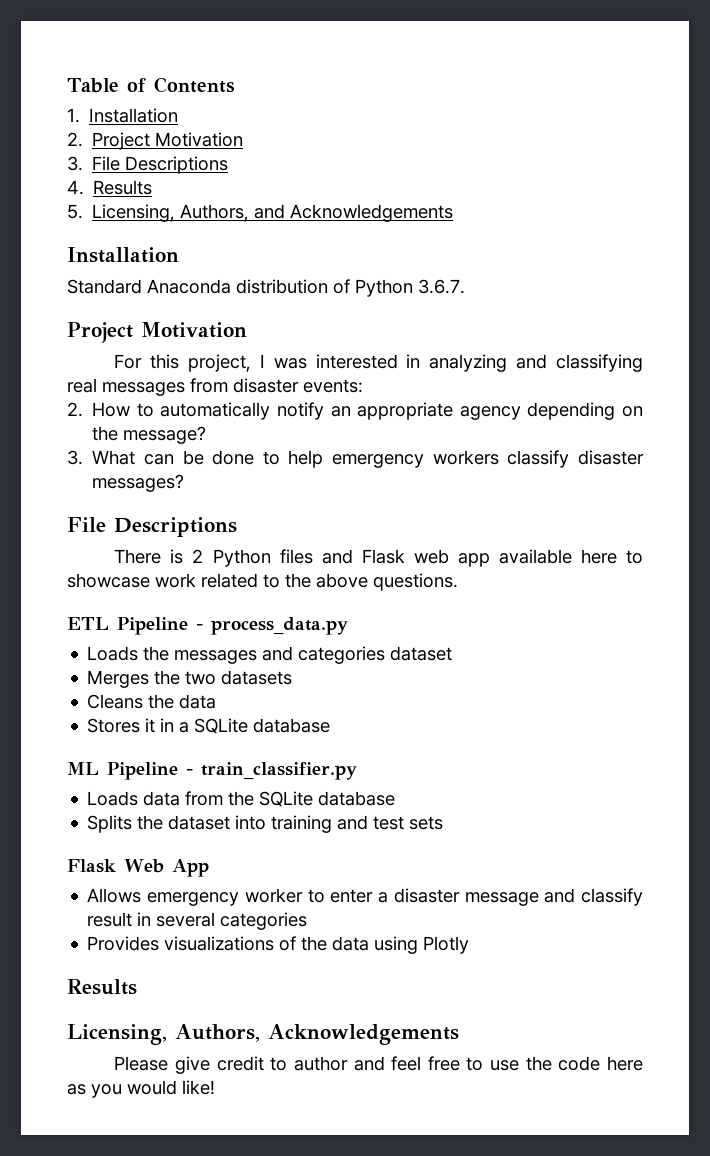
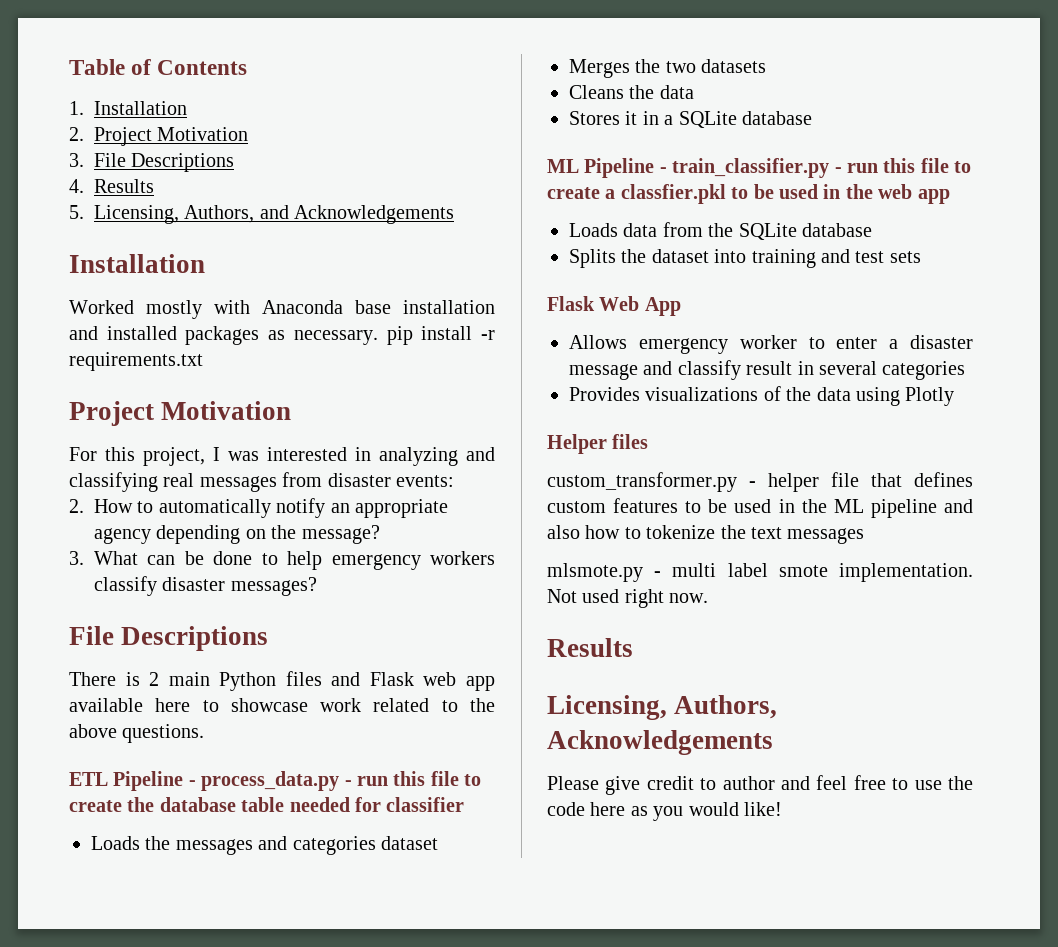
- Standard Anaconda distribution of Python 3.6.7.
+ Worked mostly with Anaconda base installation and installed packages as necessary. pip install -r requirements.txt
- There is 2 Python files and Flask web app available here to showcase work related to the above questions.
+ There is 2 main Python files and Flask web app available here to showcase work related to the above questions.
- ETL Pipeline - process_data.py
+ ETL Pipeline - process_data.py - run this file to create the database table needed for classifier
- ML Pipeline - train_classifier.py
+ ML Pipeline - train_classifier.py - run this file to create a classfier.pkl to be used in the web app
+ Helper files
+ custom_transformer.py - helper file that defines custom features to be used in the ML pipeline and also how to tokenize the text messages
+ mlsmote.py - multi label smote implementation. Not used right now.

